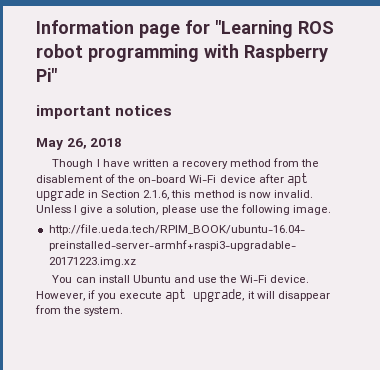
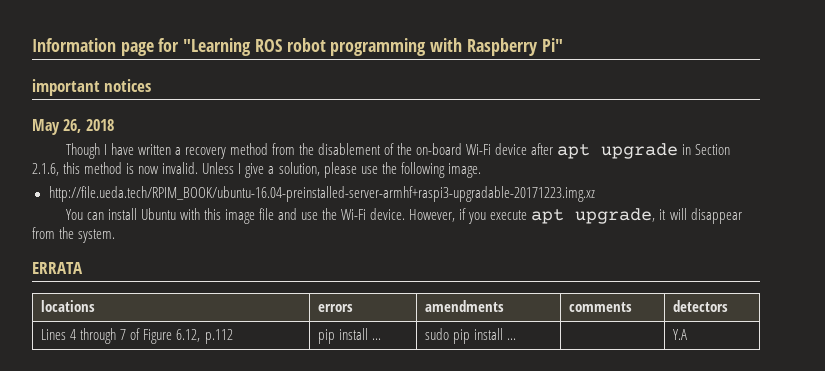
- You can install Ubuntu and use the Wi-Fi device.
+ You can install Ubuntu with this image file and use the Wi-Fi device.
+ ERRATA
+ locations | errors | amendments | comments | detectors
+ Lines 4 through 7 of Figure 6.12, p.112 | pip install ... | sudo pip install ... | | Y.A

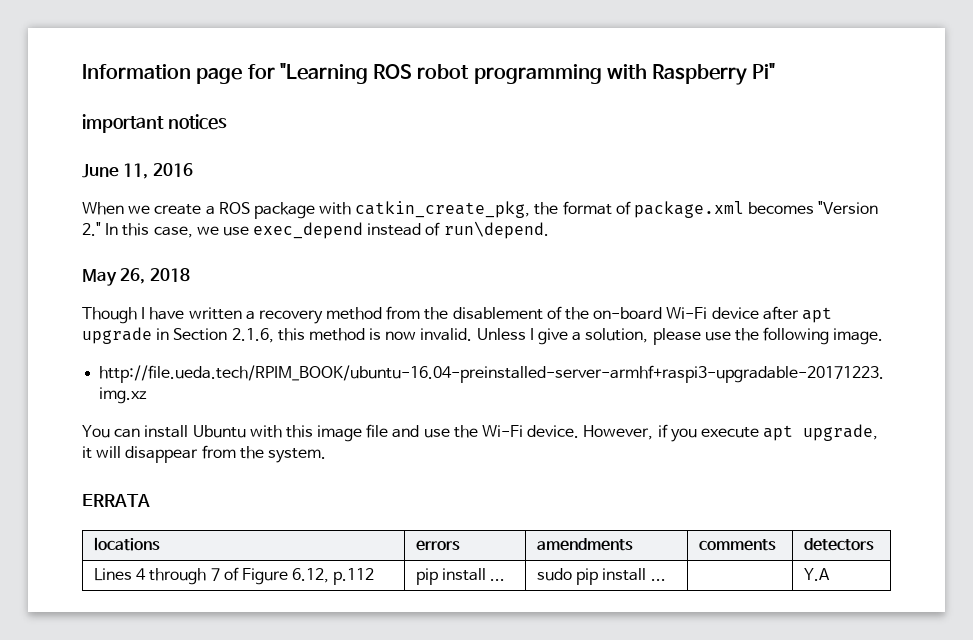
+ June 11, 2016
+ When we create a ROS package with catkin_create_pkg, the format of package.xml becomes "Version 2." In this case, we use exec_depend instead of run\depend.

